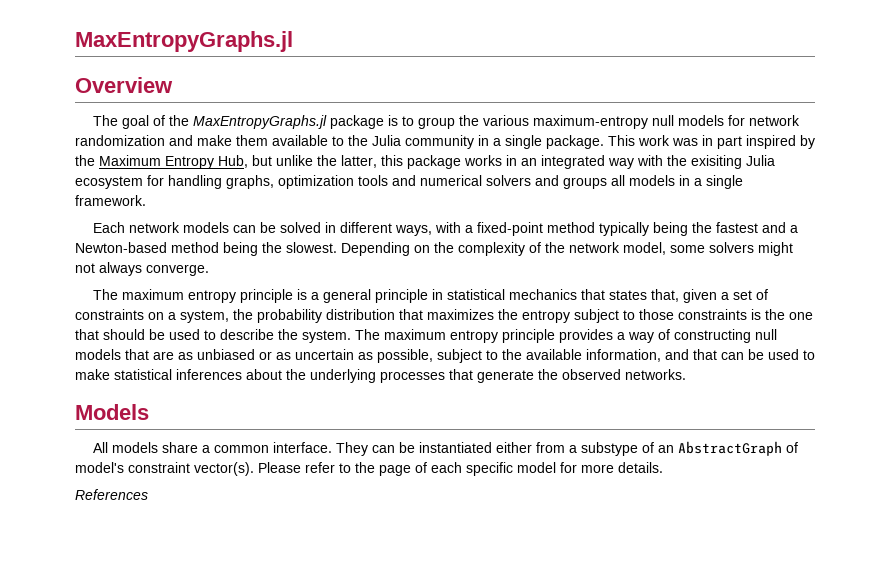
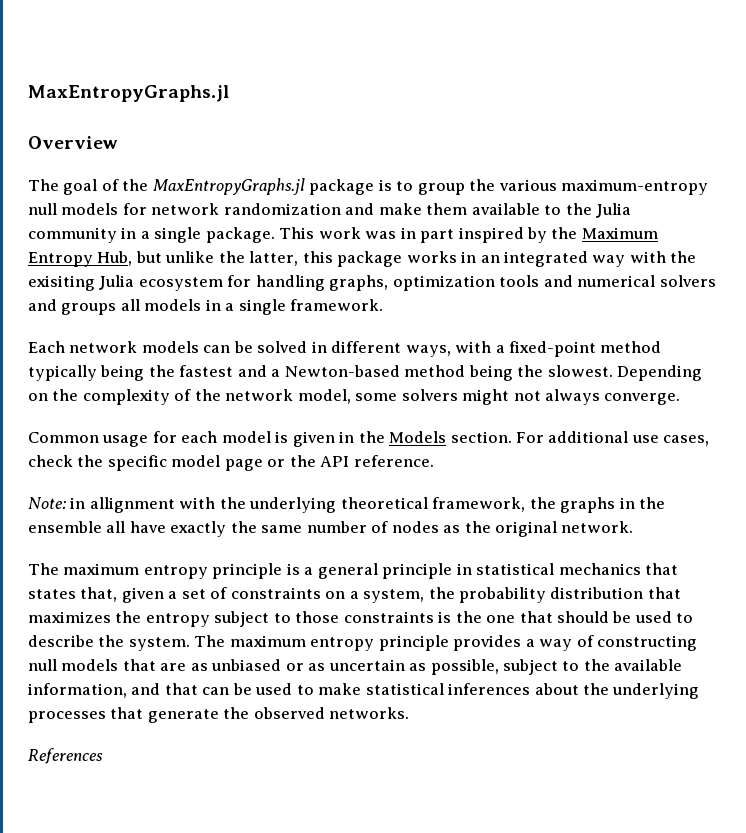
+ Common usage for each model is given in the Models section. For additional use cases, check the specific model page or the API reference.
+ Note: in allignment with the underlying theoretical framework, the graphs in the ensemble all have exactly the same number of nodes as the original network.
- Models
- All models share a common interface. They can be instantiated either from a substype of an AbstractGraph of model's constraint vector(s). Please refer to the page of each specific model for more details.

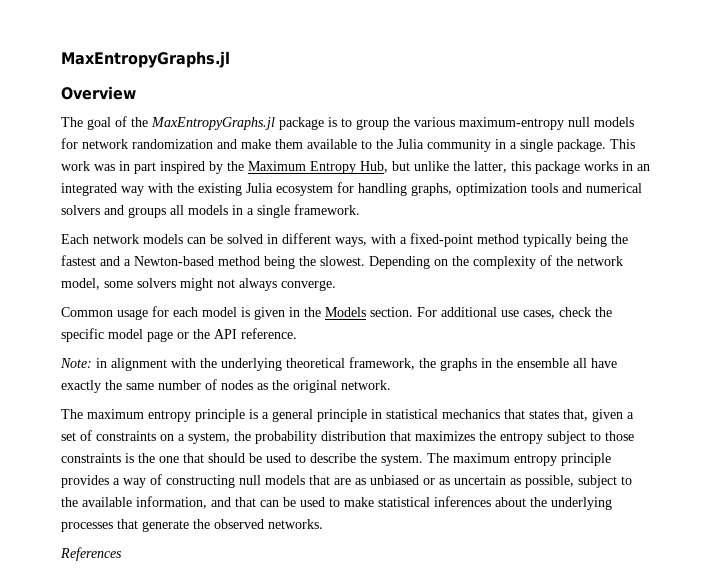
- This work was in part inspired by the Maximum Entropy Hub, but unlike the latter, this package works in an integrated way with the exisiting Julia ecosystem for handling graphs, optimization tools and numerical solvers and groups all models in a single framework.
+ This work was in part inspired by the Maximum Entropy Hub, but unlike the latter, this package works in an integrated way with the existing Julia ecosystem for handling graphs, optimization tools and numerical solvers and groups all models in a single framework.
- Note: in allignment with the underlying theoretical framework, the graphs in the ensemble all have exactly the same number of nodes as the original network.
+ Note: in alignment with the underlying theoretical framework, the graphs in the ensemble all have exactly the same number of nodes as the original network.

